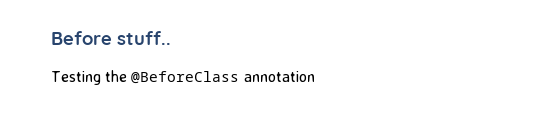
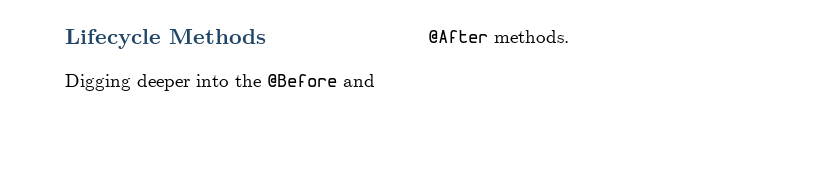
- Before stuff..
- Testing the @BeforeClass annotation
+ Lifecycle Methods
+ Digging deeper into the @Before and @After methods.

